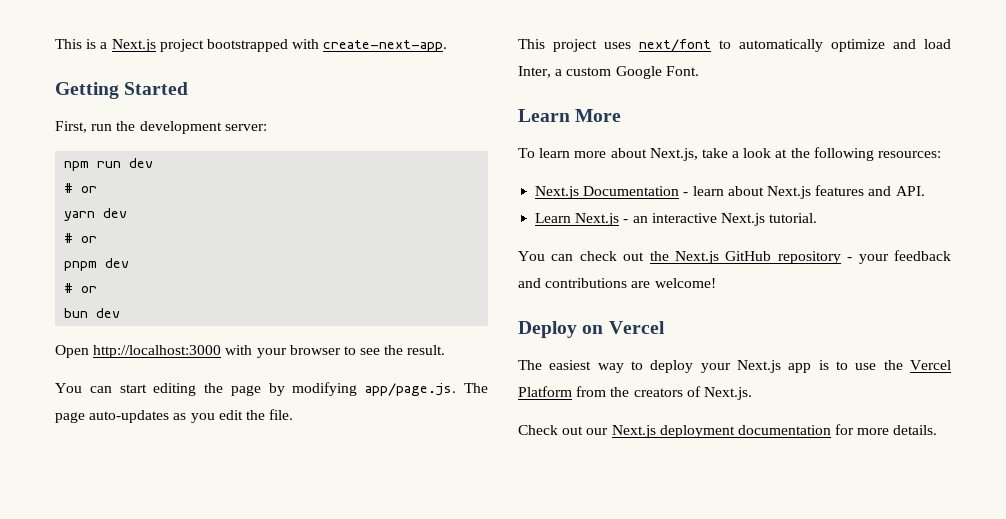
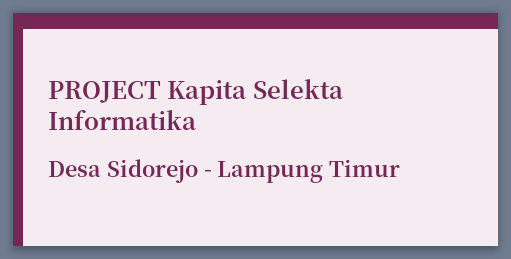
- This is a Next.js project bootstrapped with create-next-app.
- Getting Started
- First, run the development server:
- npm run dev
- # or
- yarn dev
- # or
- pnpm dev
- # or
- bun dev
- Open http://localhost:3000 with your browser to see the result.
- You can start editing the page by modifying app/page.js. The page auto-updates as you edit the file.
- This project uses next/font to automatically optimize and load Inter, a custom Google Font.
- Learn More
- To learn more about Next.js, take a look at the following resources:
- Next.js Documentation - learn about Next.js features and API.
- Learn Next.js - an interactive Next.js tutorial.
- You can check out the Next.js GitHub repository - your feedback and contributions are welcome!
- Deploy on Vercel
- The easiest way to deploy your Next.js app is to use the Vercel Platform from the creators of Next.js.
- Check out our Next.js deployment documentation for more details.
+ PROJECT Kapita Selekta Informatika
+ Desa Sidorejo - Lampung Timur

